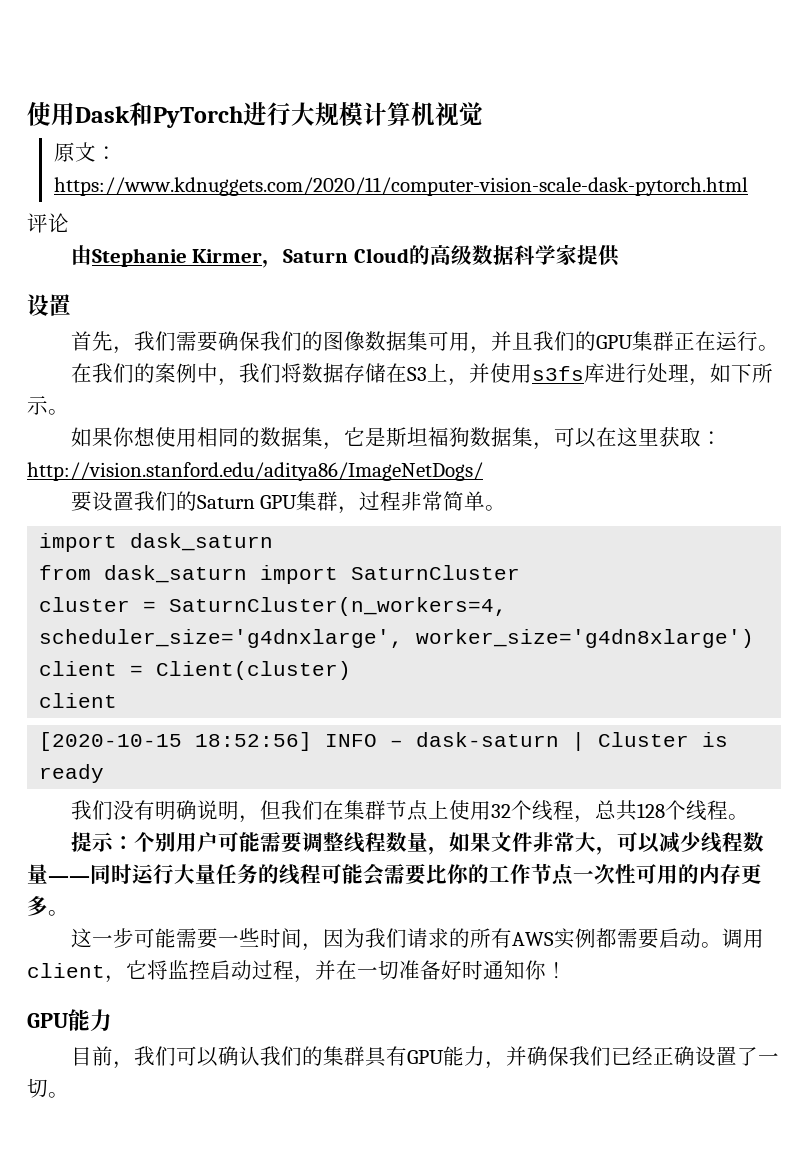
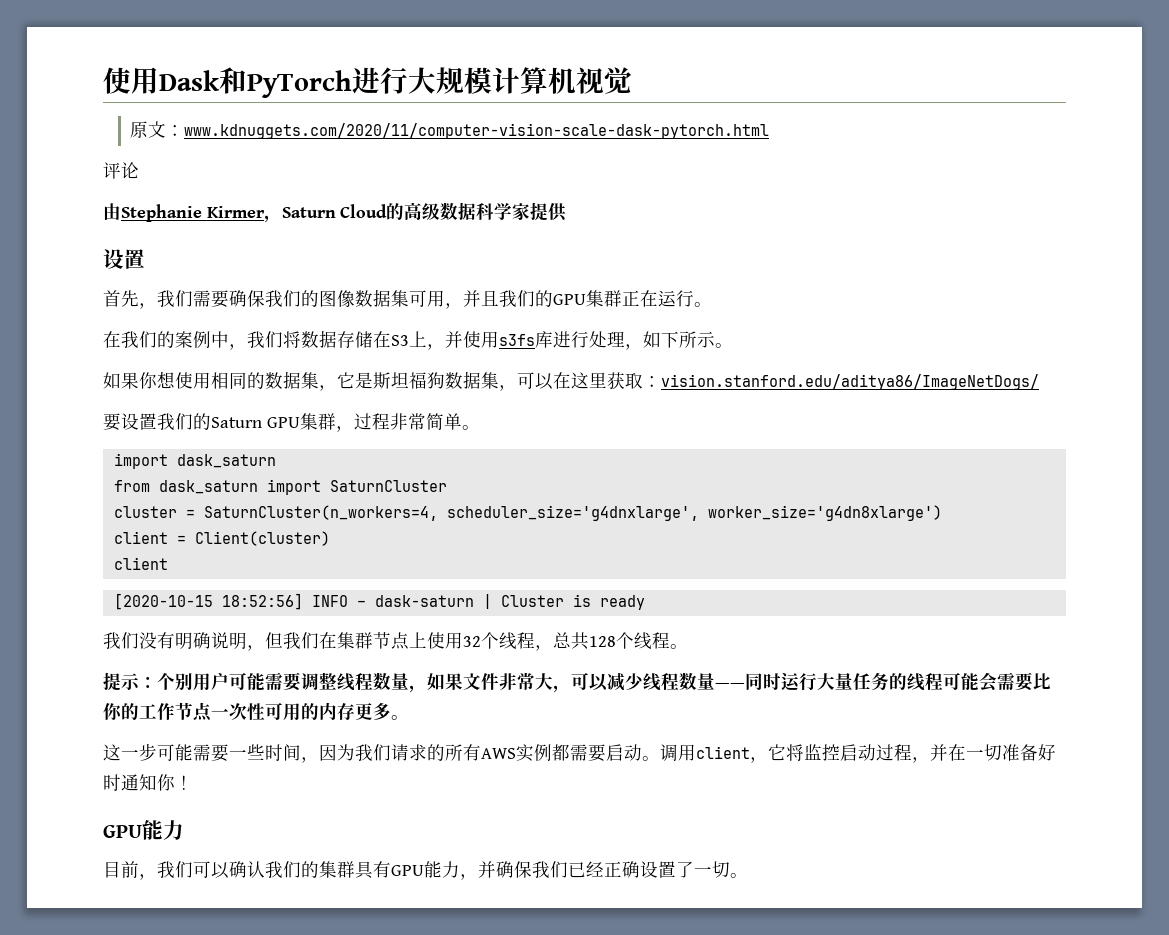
- 原文：https://www.kdnuggets.com/2020/11/computer-vision-scale-dask-pytorch.html
+ 原文：www.kdnuggets.com/2020/11/computer-vision-scale-dask-pytorch.html
- 如果你想使用相同的数据集，它是斯坦福狗数据集，可以在这里获取：http://vision.stanford.edu/aditya86/ImageNetDogs/
+ 如果你想使用相同的数据集，它是斯坦福狗数据集，可以在这里获取：vision.stanford.edu/aditya86/ImageNetDogs/

